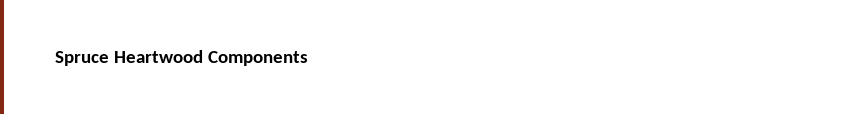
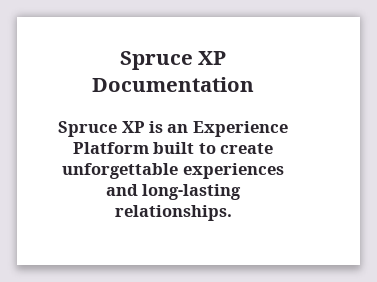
- Spruce Heartwood Components
+ Spruce XP Documentation
+ Spruce XP is an Experience Platform built to create unforgettable experiences and long-lasting relationships.

